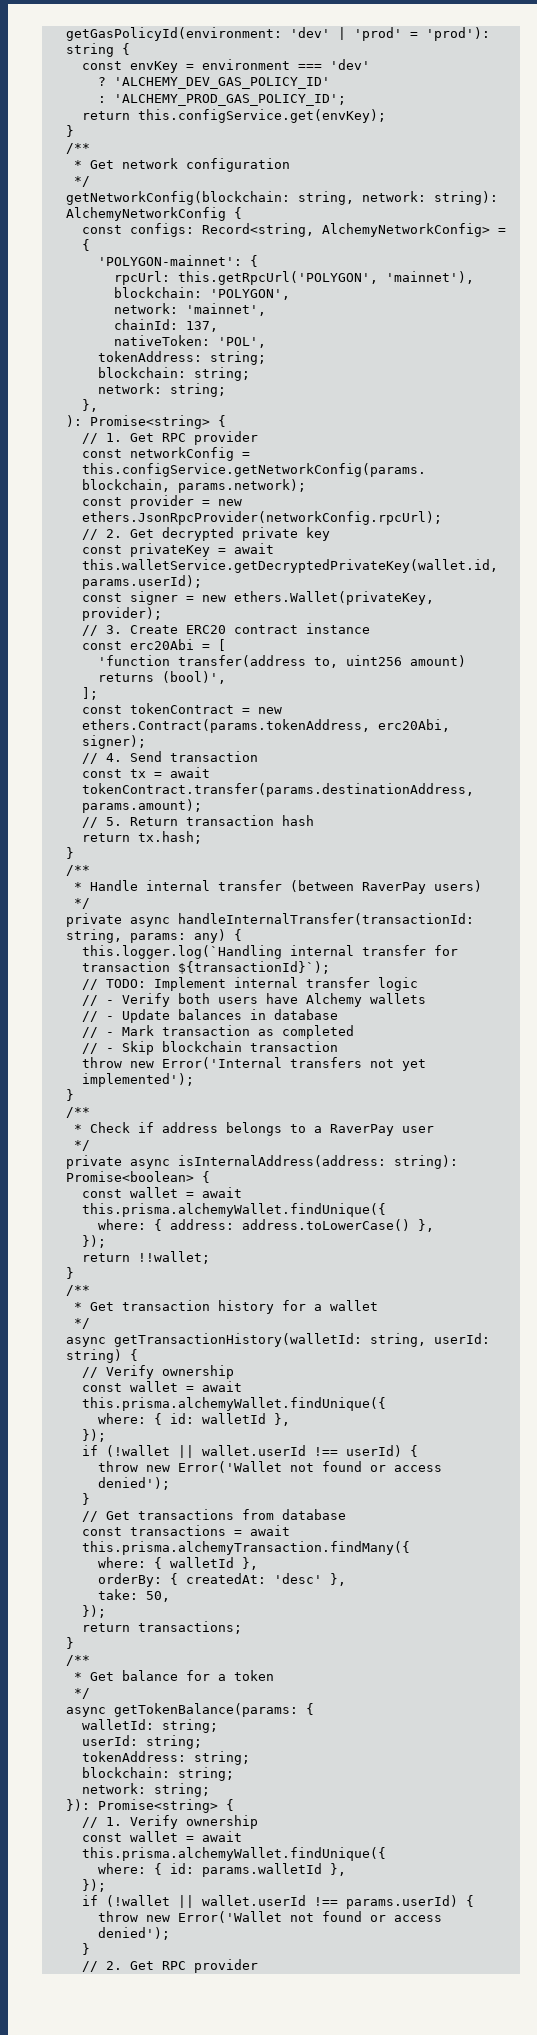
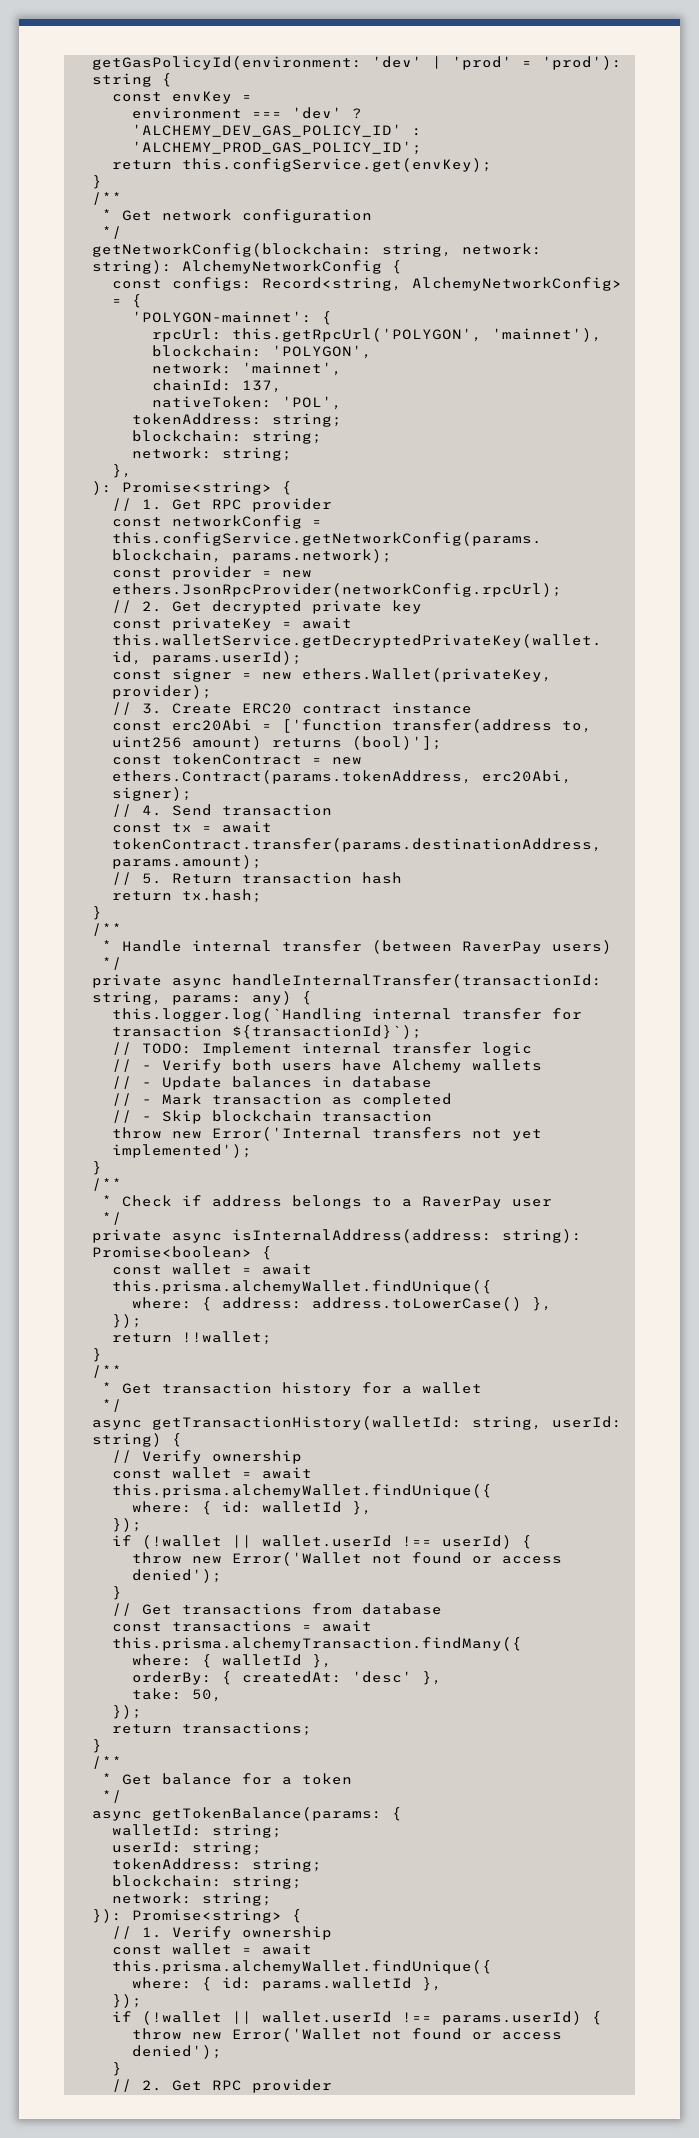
- const envKey = environment === 'dev'
- ?
+ const envKey =
+ environment === 'dev' ?
- 'ALCHEMY_DEV_GAS_POLICY_ID'
- : 'ALCHEMY_PROD_GAS_POLICY_ID';
+ 'ALCHEMY_DEV_GAS_POLICY_ID' : 'ALCHEMY_PROD_GAS_POLICY_ID';
- const erc20Abi = [
- 'function transfer(address to, uint256 amount) returns (bool)',
- ];
+ const erc20Abi = ['function transfer(address to, uint256 amount) returns (bool)'];

